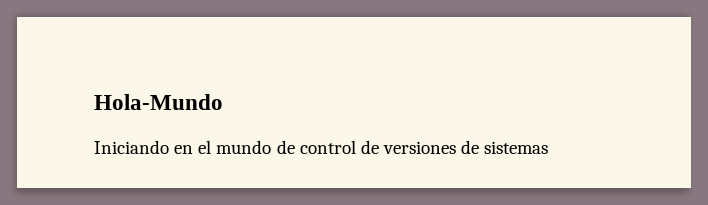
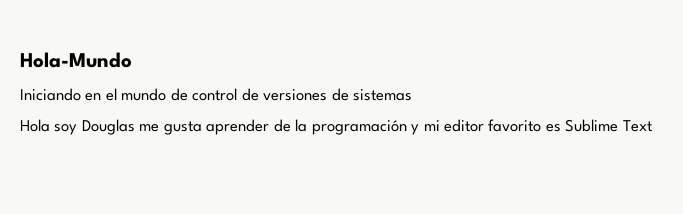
+ Hola soy Douglas me gusta aprender de la programación y mi editor favorito es Sublime Text

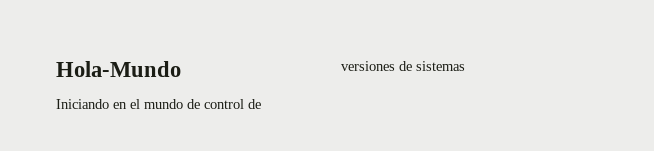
- Hola soy Douglas me gusta aprender de la programación y mi editor favorito es Sublime Text

